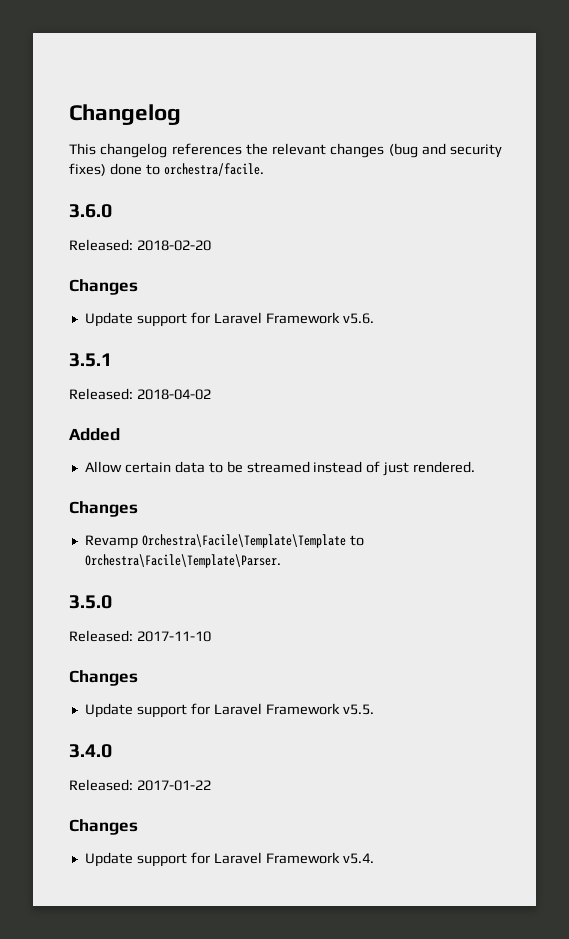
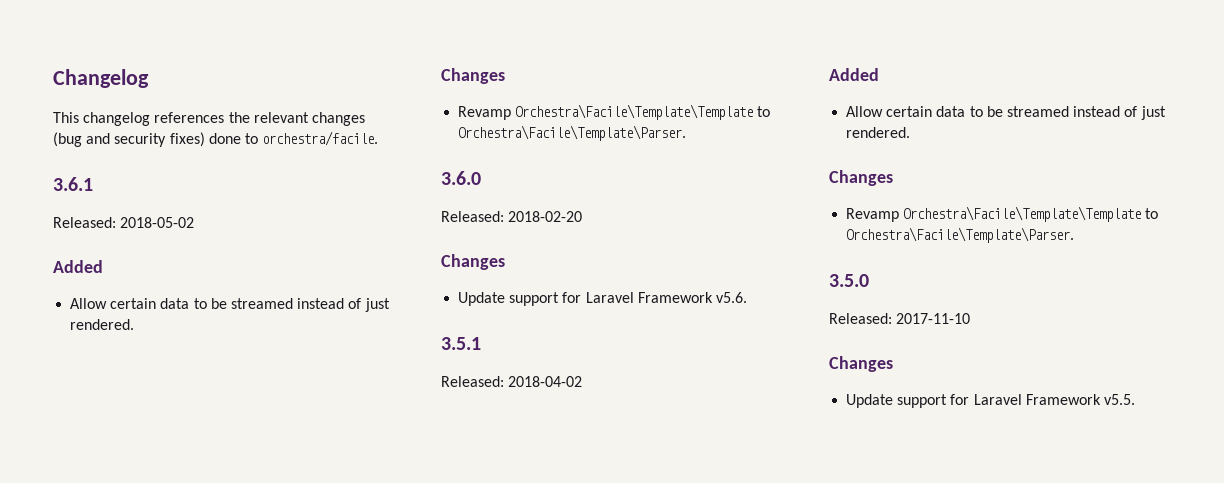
+ 3.6.1
+ Released: 2018-05-02
+ Added
+ Allow certain data to be streamed instead of just rendered.
+ Changes
+ Revamp Orchestra\Facile\Template\Template to Orchestra\Facile\Template\Parser.
- 3.4.0
- Released: 2017-01-22
- Changes
- Update support for Laravel Framework v5.4.

